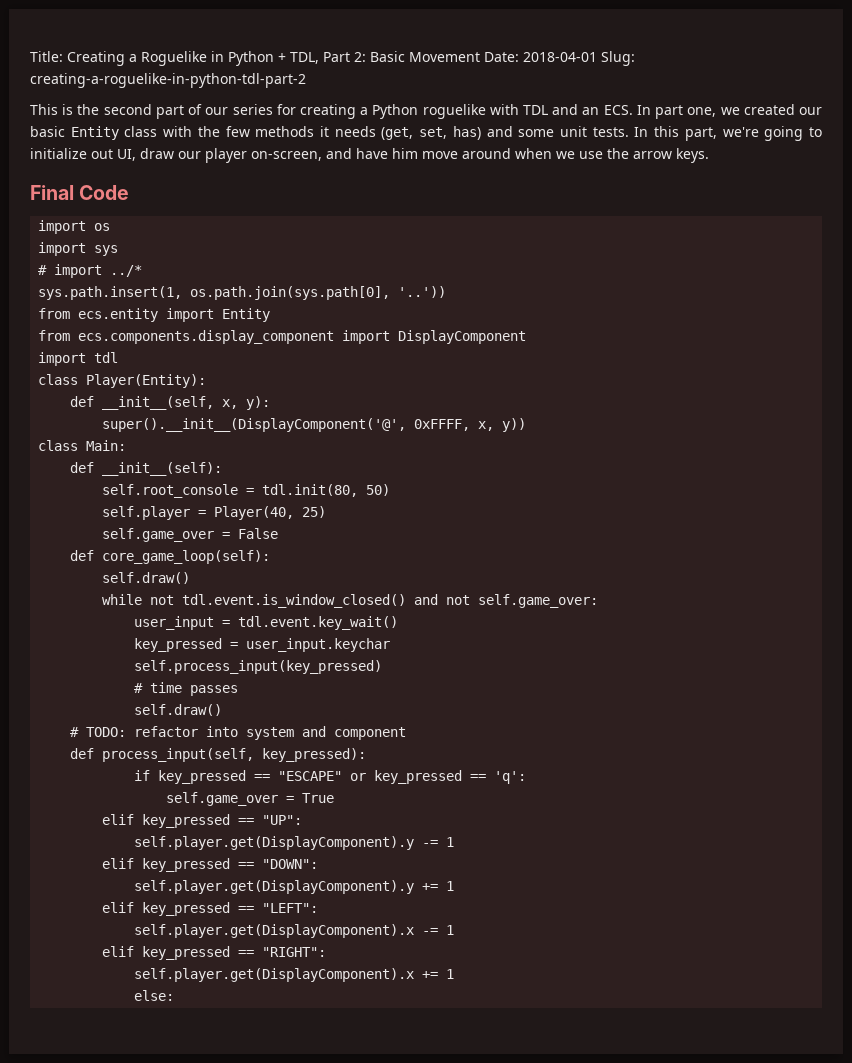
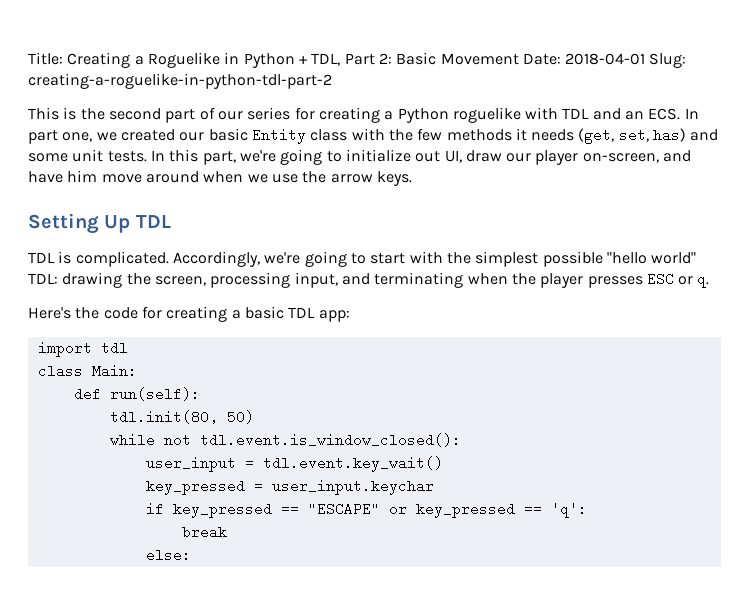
- Final Code
- import os
- import sys
- # import ../*
- sys.path.insert(1, os.path.join(sys.path[0], '..'))
- from ecs.entity import Entity
- from ecs.components.display_component import DisplayComponent
+ Setting Up TDL
+ TDL is complicated. Accordingly, we're going to start with the simplest possible "hello world" TDL: drawing the screen, processing input, and terminating when the player presses ESC or q.
+ Here's the code for creating a basic TDL app:
  import tdl
- class Player(Entity):
- def __init__(self, x, y):
- super().__init__(DisplayComponent('@', 0xFFFF, x, y))
- def __init__(self):
- self.root_console = tdl.init(80, 50)
+ def run(self):
+ tdl.init(80, 50)
- self.player = Player(40, 25)
- self.game_over = False
- def core_game_loop(self):
- self.draw()
- while not tdl.event.is_window_closed() and not self.game_over:
+ while not tdl.event.is_window_closed():
- self.process_input(key_pressed)
- # time passes
- self.draw()
- # TODO: refactor into system and component
- def process_input(self, key_pressed):
- self.game_over = True
- elif key_pressed == "UP":
- self.player.get(DisplayComponent).y -= 1
- elif key_pressed == "DOWN":
- self.player.get(DisplayComponent).y += 1
- elif key_pressed == "LEFT":
- self.player.get(DisplayComponent).x -= 1
- elif key_pressed == "RIGHT":
- self.player.get(DisplayComponent).x += 1
+ break

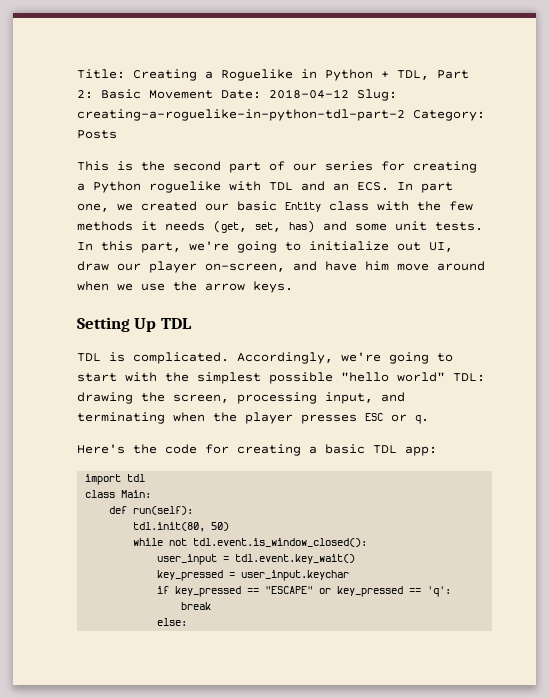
- Title: Creating a Roguelike in Python + TDL, Part 2: Basic Movement Date: 2018-04-01 Slug: creating-a-roguelike-in-python-tdl-part-2
+ Title: Creating a Roguelike in Python + TDL, Part 2: Basic Movement Date: 2018-04-12 Slug: creating-a-roguelike-in-python-tdl-part-2 Category: Posts

